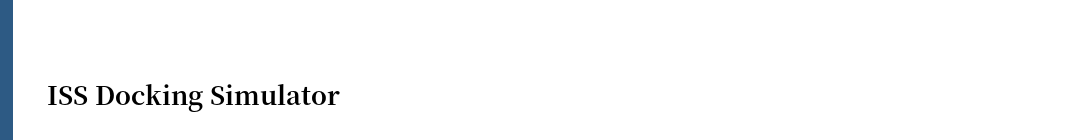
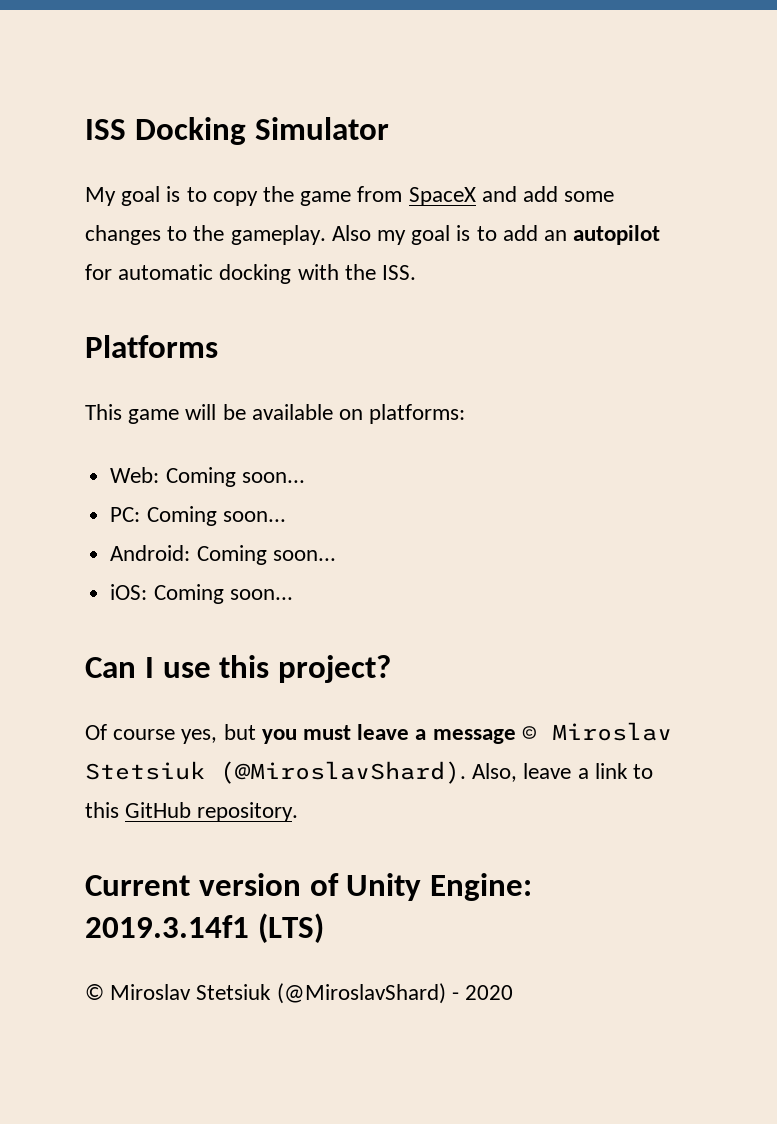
+ My goal is to copy the game from SpaceX and add some changes to the gameplay. Also my goal is to add an autopilot for automatic docking with the ISS.
+ Platforms
+ This game will be available on platforms:
+ Web: Coming soon...
+ PC: Coming soon...
+ Android: Coming soon...
+ iOS: Coming soon...
+ Can I use this project?
+ Of course yes, but you must leave a message © Miroslav Stetsiuk (@MiroslavShard). Also, leave a link to this GitHub repository.
+ Current version of Unity Engine: 2019.3.14f1 (LTS)
+ © Miroslav Stetsiuk (@MiroslavShard) - 2020

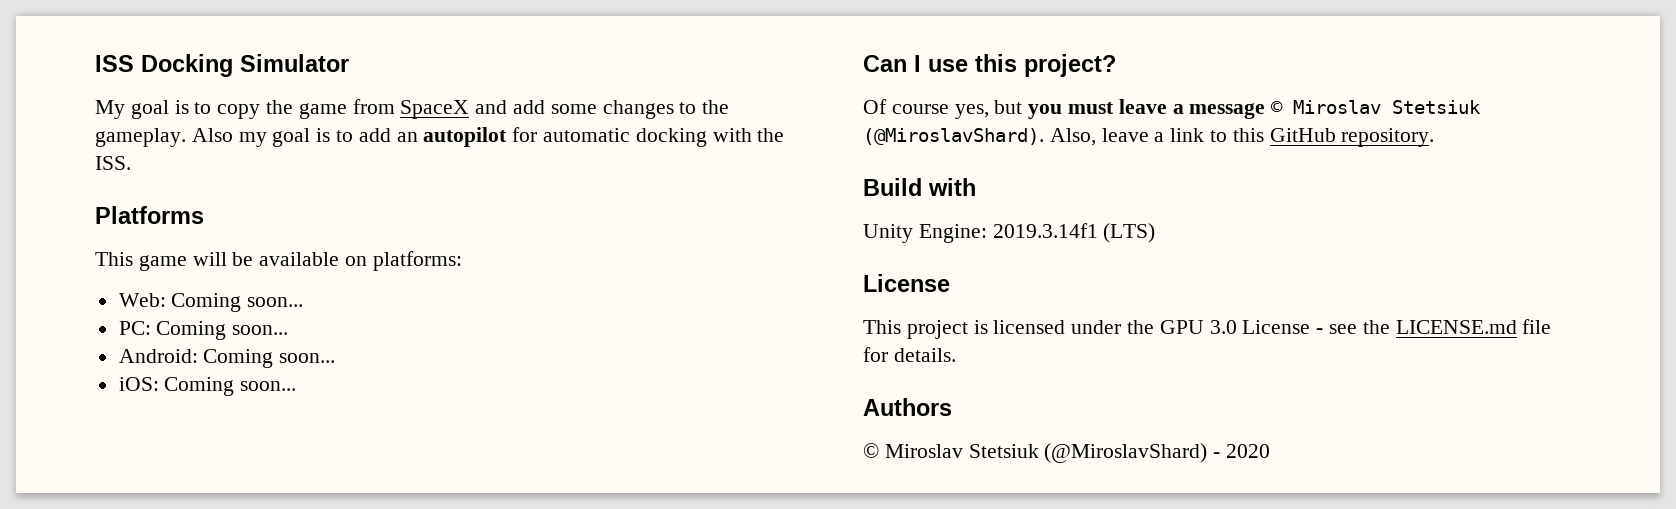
- Current version of Unity Engine: 2019.3.14f1 (LTS)
+ Build with
+ Unity Engine: 2019.3.14f1 (LTS)
+ License
+ This project is licensed under the GPU 3.0 License - see the LICENSE.md file for details.
+ Authors

